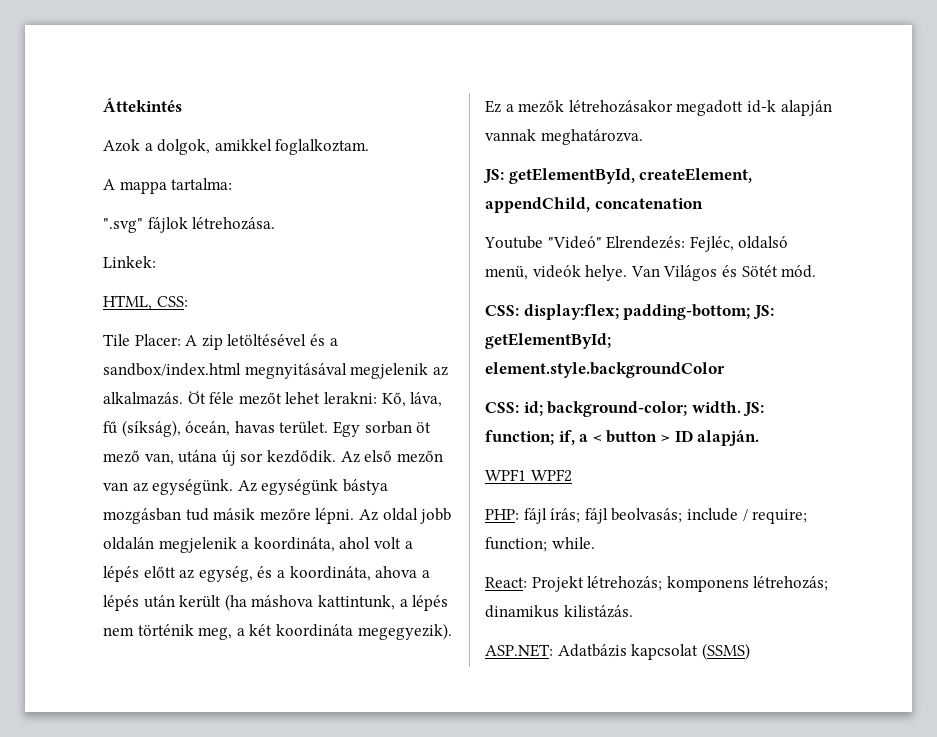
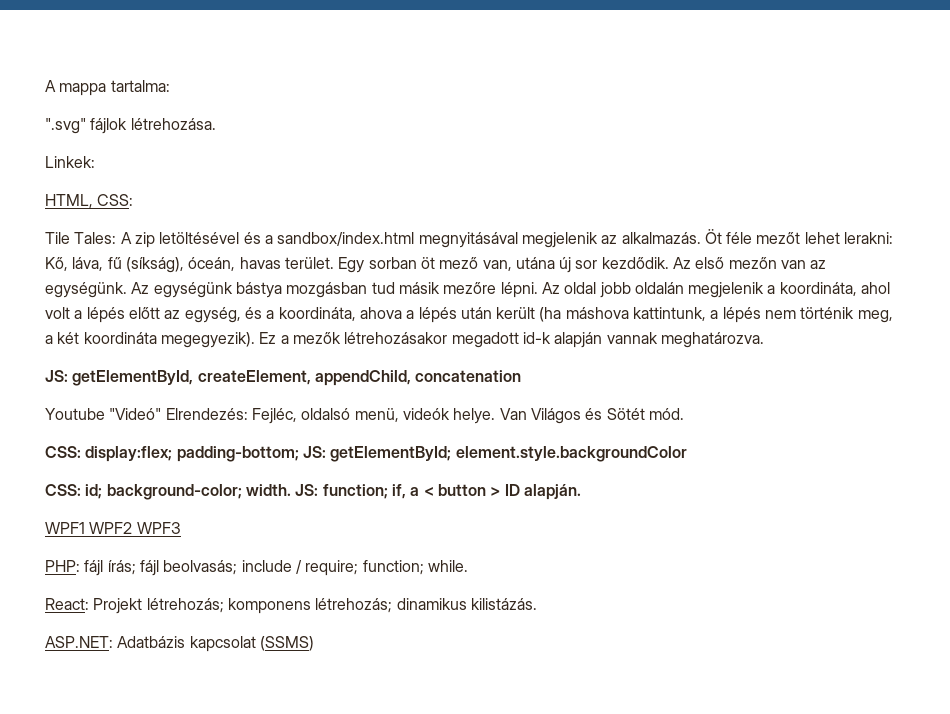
- Áttekintés
- Azok a dolgok, amikkel foglalkoztam.
- Tile Placer: A zip letöltésével és a sandbox/index.html megnyitásával megjelenik az alkalmazás.
+ Tile Tales: A zip letöltésével és a sandbox/index.html megnyitásával megjelenik az alkalmazás.
- WPF1 WPF2
+ WPF1 WPF2 WPF3

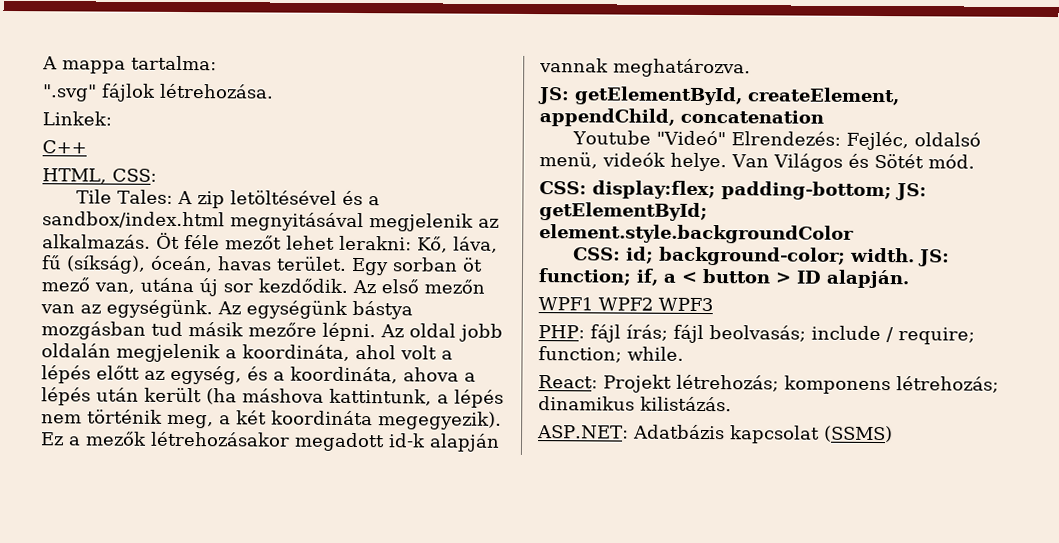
+ C++

